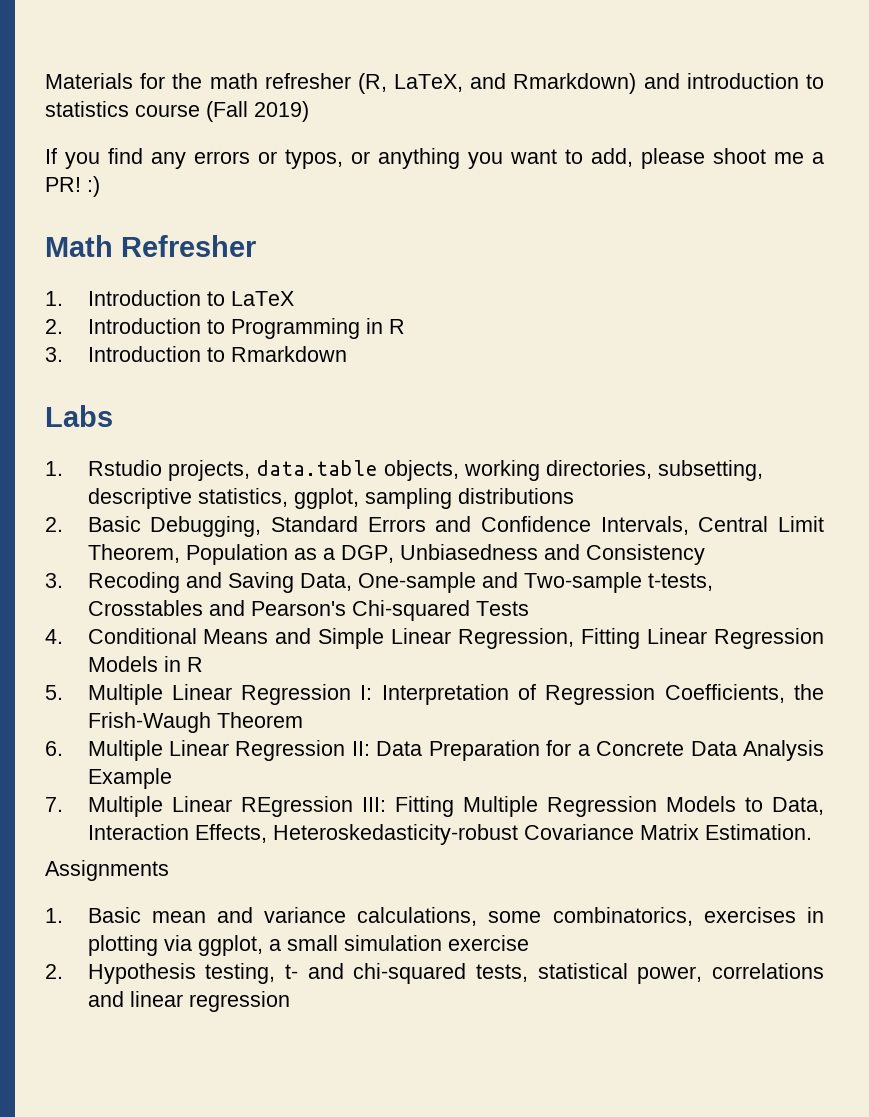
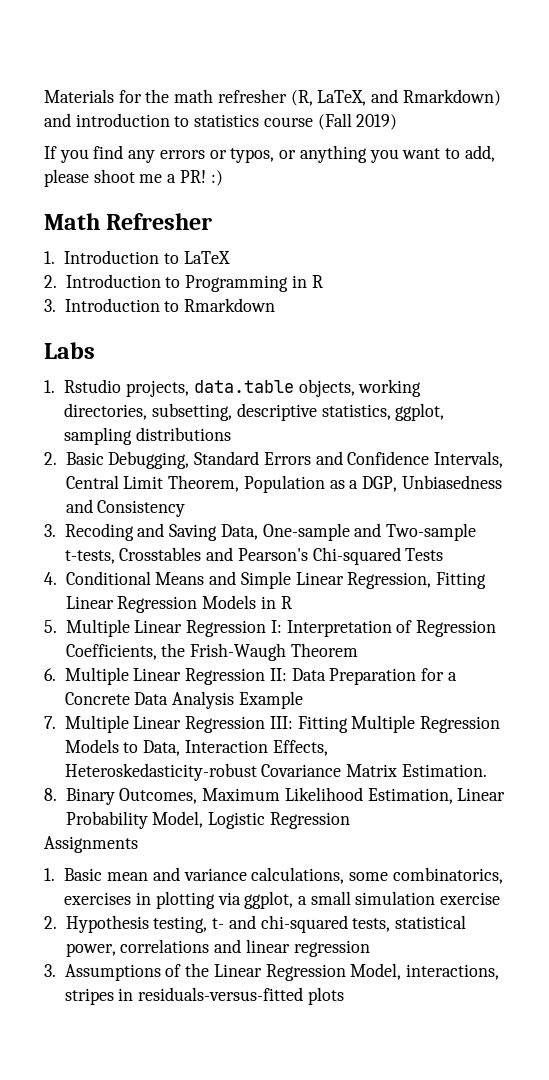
- 7. Multiple Linear REgression III: Fitting Multiple Regression Models to Data, Interaction Effects, Heteroskedasticity-robust Covariance Matrix Estimation.
+ 7. Multiple Linear Regression III: Fitting Multiple Regression Models to Data, Interaction Effects, Heteroskedasticity-robust Covariance Matrix Estimation.
+ 8. Binary Outcomes, Maximum Likelihood Estimation, Linear Probability Model, Logistic Regression
+ 3. Assumptions of the Linear Regression Model, interactions, stripes in residuals-versus-fitted plots

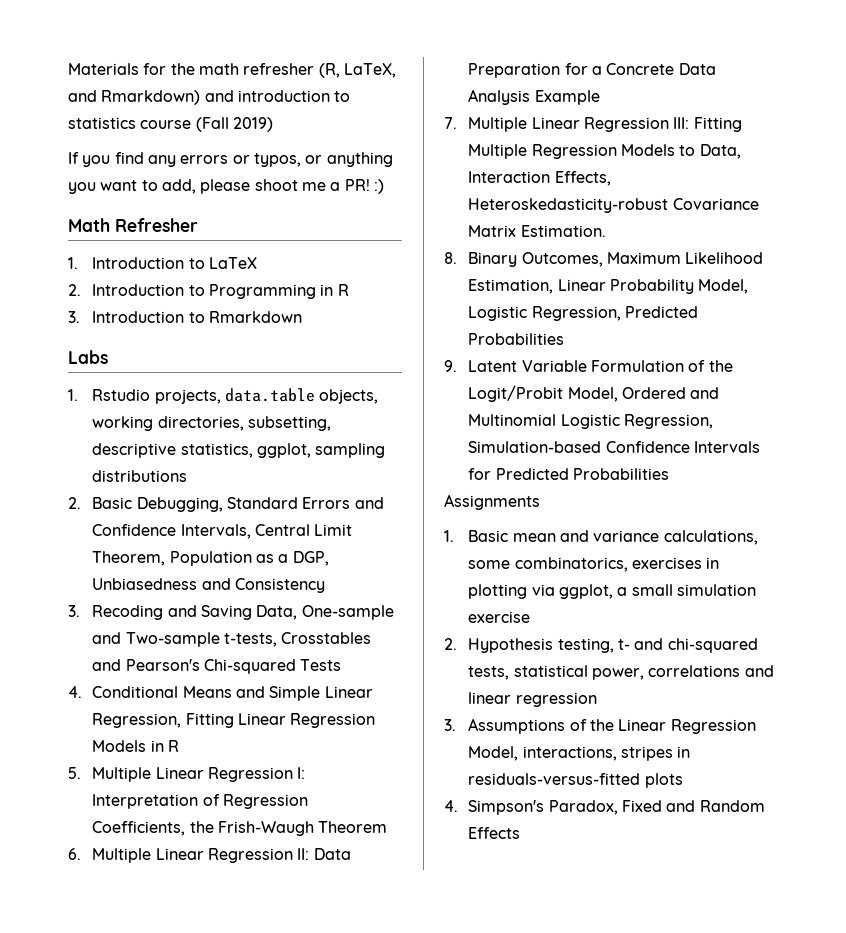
- 8. Binary Outcomes, Maximum Likelihood Estimation, Linear Probability Model, Logistic Regression
+ 8. Binary Outcomes, Maximum Likelihood Estimation, Linear Probability Model, Logistic Regression, Predicted Probabilities
+ 9. Latent Variable Formulation of the Logit/Probit Model, Ordered and Multinomial Logistic Regression, Simulation-based Confidence Intervals for Predicted Probabilities
+ 4. Simpson's Paradox, Fixed and Random Effects

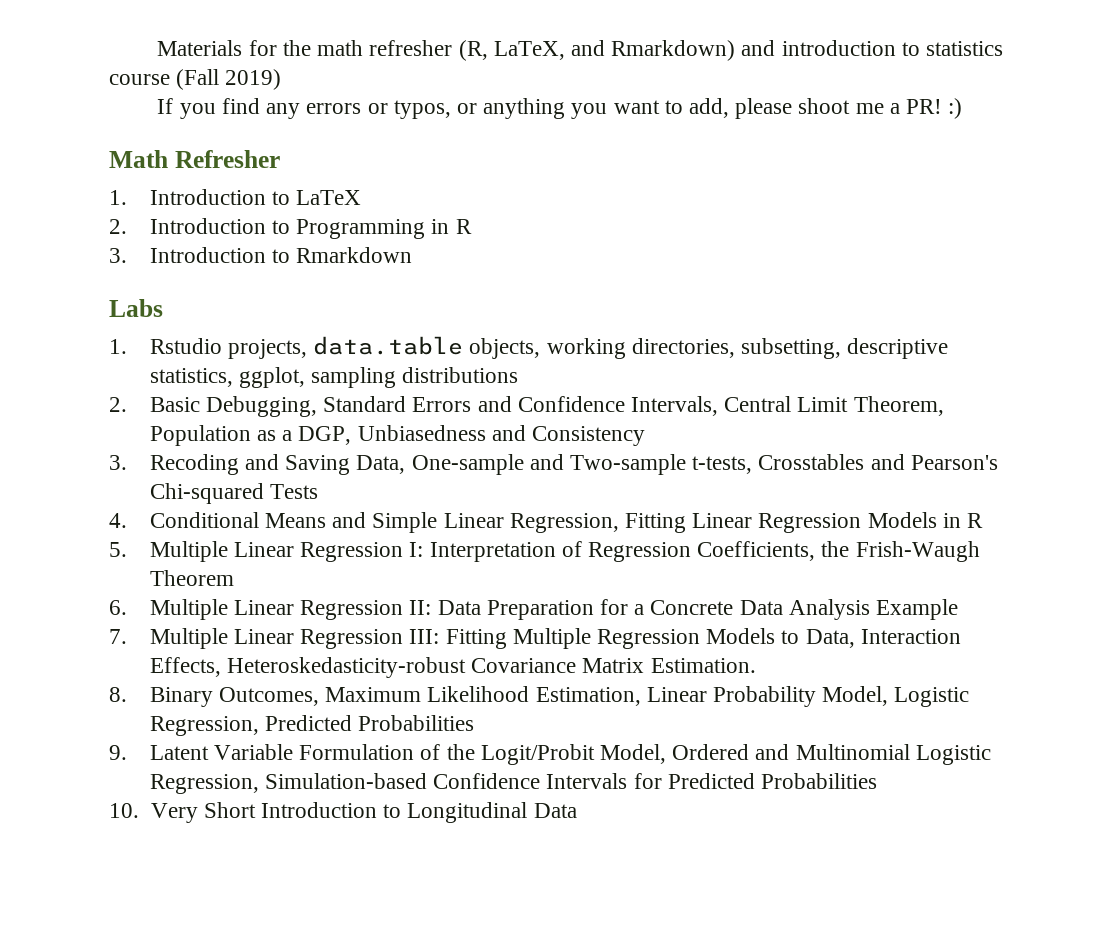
- Assignments
- 1. Basic mean and variance calculations, some combinatorics, exercises in plotting via ggplot, a small simulation exercise
- 2. Hypothesis testing, t- and chi-squared tests, statistical power, correlations and linear regression
- 3. Assumptions of the Linear Regression Model, interactions, stripes in residuals-versus-fitted plots
- 4. Simpson's Paradox, Fixed and Random Effects
+ 10. Very Short Introduction to Longitudinal Data

